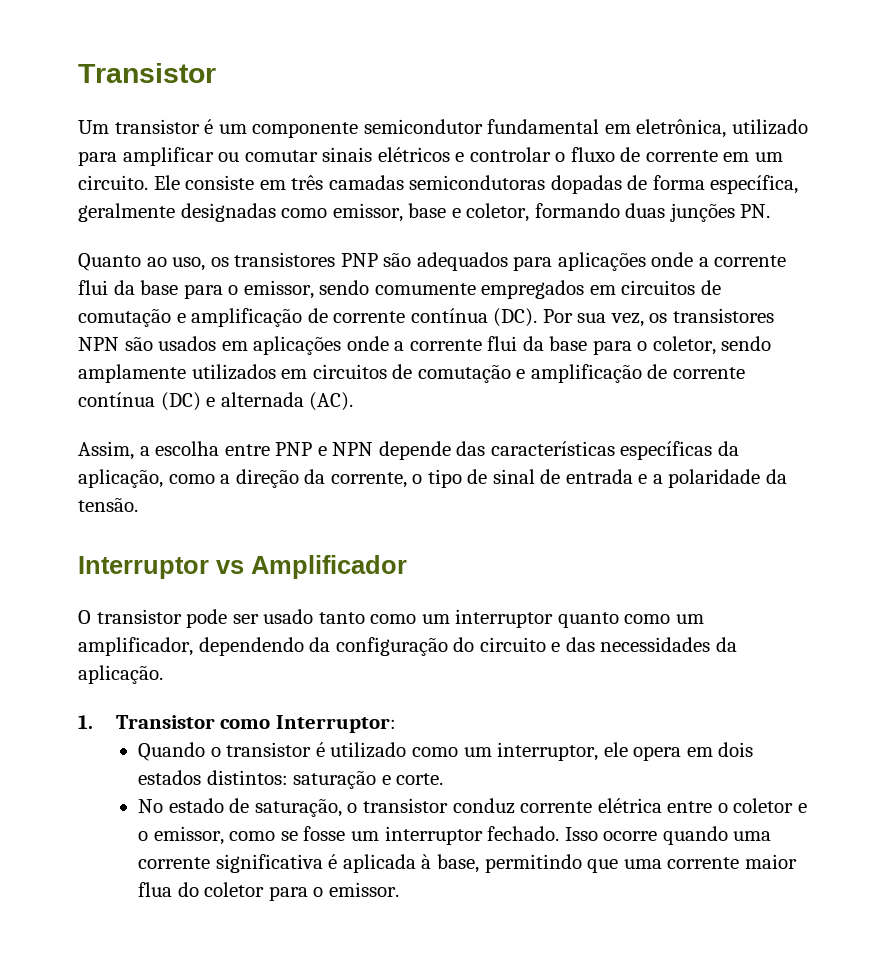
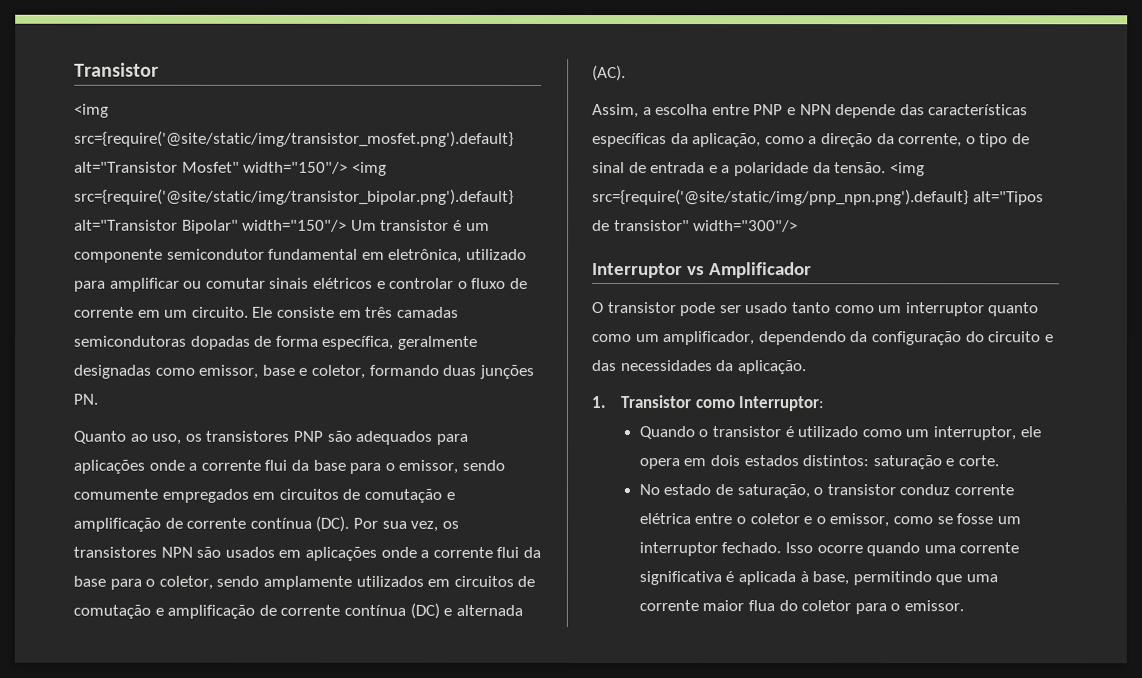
- Um transistor é um componente semicondutor fundamental em eletrônica, utilizado para amplificar ou comutar sinais elétricos e controlar o fluxo de corrente em um circuito.
+ <img src={require('@site/static/img/transistor_mosfet.png').default} alt="Transistor Mosfet" width="150"/> <img src={require('@site/static/img/transistor_bipolar.png').default} alt="Transistor Bipolar" width="150"/> Um transistor é um componente semicondutor fundamental em eletrônica, utilizado para amplificar ou comutar sinais elétricos e controlar o fluxo de corrente em um circuito.
+ <img src={require('@site/static/img/pnp_npn.png').default} alt="Tipos de transistor" width="300"/>

